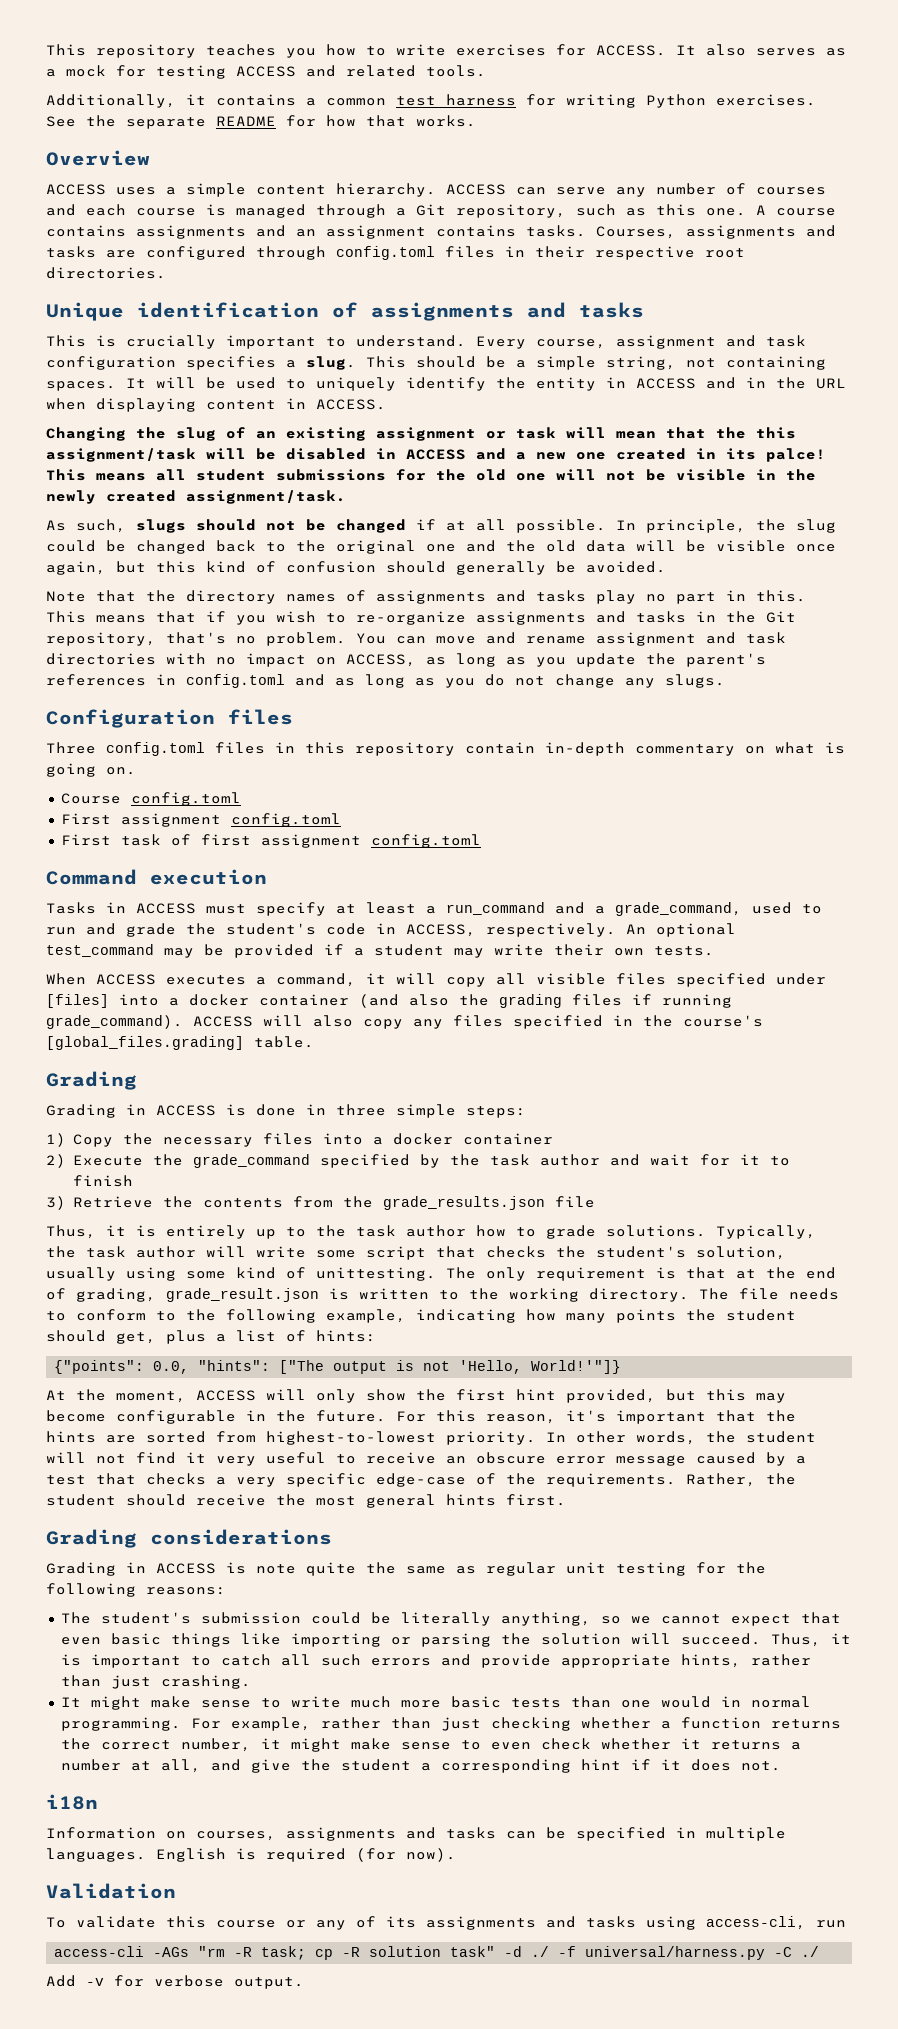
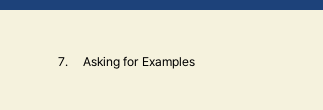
- This repository teaches you how to write exercises for ACCESS. It also serves as a mock for testing ACCESS and related tools.
- Additionally, it contains a common test harness for writing Python exercises. See the separate README for how that works.
- Overview
- ACCESS uses a simple content hierarchy. ACCESS can serve any number of courses and each course is managed through a Git repository, such as this one. A course contains assignments and an assignment contains tasks. Courses, assignments and tasks are configured through config.toml files in their respective root directories.
- Unique identification of assignments and tasks
- This is crucially important to understand. Every course, assignment and task configuration specifies a slug. This should be a simple string, not containing spaces. It will be used to uniquely identify the entity in ACCESS and in the URL when displaying content in ACCESS.
- Changing the slug of an existing assignment or task will mean that the this assignment/task will be disabled in ACCESS and a new one created in its palce! This means all student submissions for the old one will not be visible in the newly created assignment/task.
- As such, slugs should not be changed if at all possible. In principle, the slug could be changed back to the original one and the old data will be visible once again, but this kind of confusion should generally be avoided.
- Note that the directory names of assignments and tasks play no part in this. This means that if you wish to re-organize assignments and tasks in the Git repository, that's no problem. You can move and rename assignment and task directories with no impact on ACCESS, as long as you update the parent's references in config.toml and as long as you do not change any slugs.
- Configuration files
- Three config.toml files in this repository contain in-depth commentary on what is going on.
- Course config.toml
- First assignment config.toml
- First task of first assignment config.toml
- Command execution
- Tasks in ACCESS must specify at least a run_command and a grade_command, used to run and grade the student's code in ACCESS, respectively. An optional test_command may be provided if a student may write their own tests.
- When ACCESS executes a command, it will copy all visible files specified under [files] into a docker container (and also the grading files if running grade_command). ACCESS will also copy any files specified in the course's [global_files.grading] table.
- Grading
- Grading in ACCESS is done in three simple steps:
- 1) Copy the necessary files into a docker container
- 2) Execute the grade_command specified by the task author and wait for it to finish
- 3) Retrieve the contents from the grade_results.json file
- Thus, it is entirely up to the task author how to grade solutions. Typically, the task author will write some script that checks the student's solution, usually using some kind of unittesting. The only requirement is that at the end of grading, grade_result.json is written to the working directory. The file needs to conform to the following example, indicating how many points the student should get, plus a list of hints:
- {"points": 0.0, "hints": ["The output is not 'Hello, World!'"]}
- At the moment, ACCESS will only show the first hint provided, but this may become configurable in the future. For this reason, it's important that the hints are sorted from highest-to-lowest priority. In other words, the student will not find it very useful to receive an obscure error message caused by a test that checks a very specific edge-case of the requirements. Rather, the student should receive the most general hints first.
- Grading considerations
- Grading in ACCESS is note quite the same as regular unit testing for the following reasons:
- The student's submission could be literally anything, so we cannot expect that even basic things like importing or parsing the solution will succeed. Thus, it is important to catch all such errors and provide appropriate hints, rather than just crashing.
- It might make sense to write much more basic tests than one would in normal programming. For example, rather than just checking whether a function returns the correct number, it might make sense to even check whether it returns a number at all, and give the student a corresponding hint if it does not.
- i18n
- Information on courses, assignments and tasks can be specified in multiple languages. English is required (for now).
- Validation
- To validate this course or any of its assignments and tasks using access-cli, run
- access-cli -AGs "rm -R task; cp -R solution task" -d ./ -f universal/harness.py -C ./
- Add -v for verbose output.
+ 7. Asking for Examples

